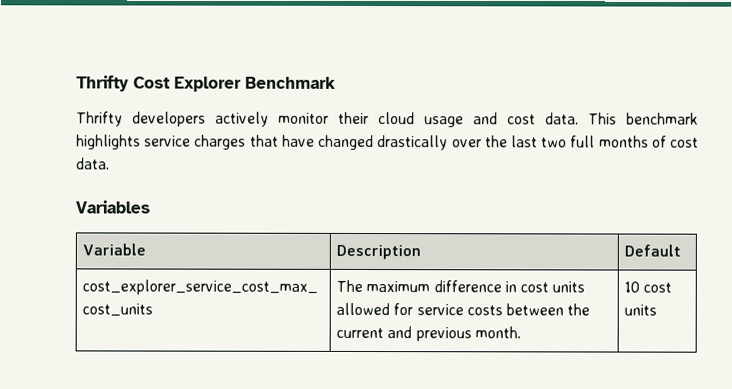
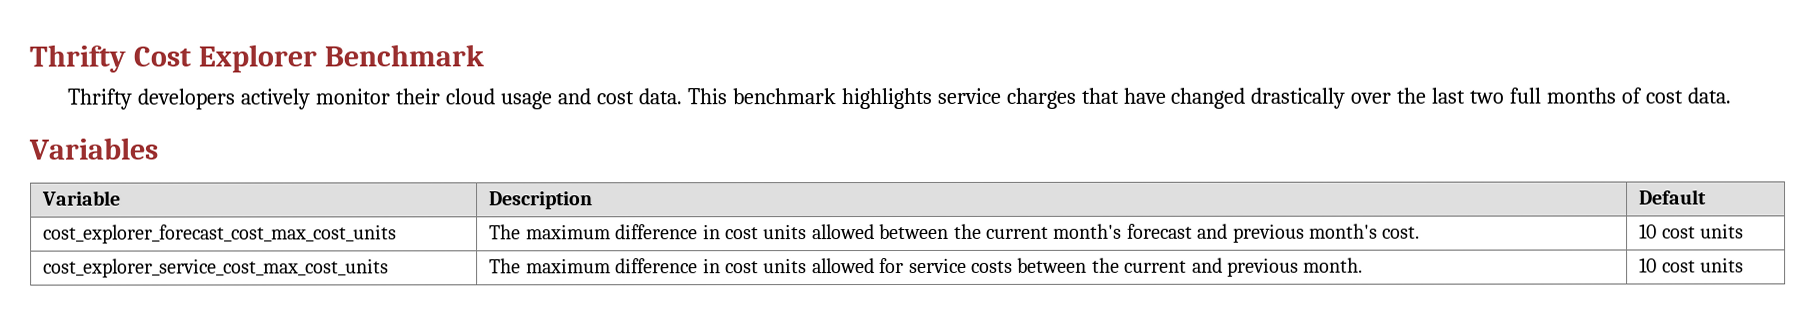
+ cost_explorer_forecast_cost_max_cost_units | The maximum difference in cost units allowed between the current month's forecast and previous month's cost. | 10 cost units

